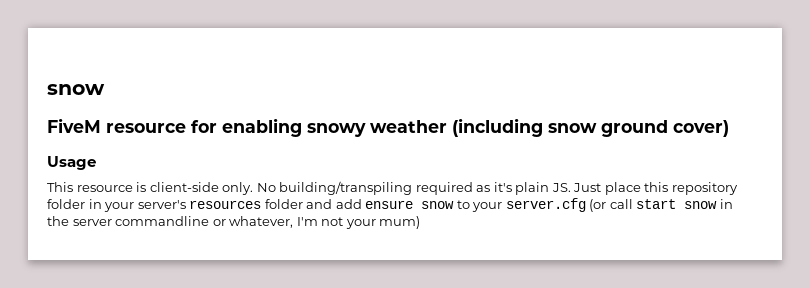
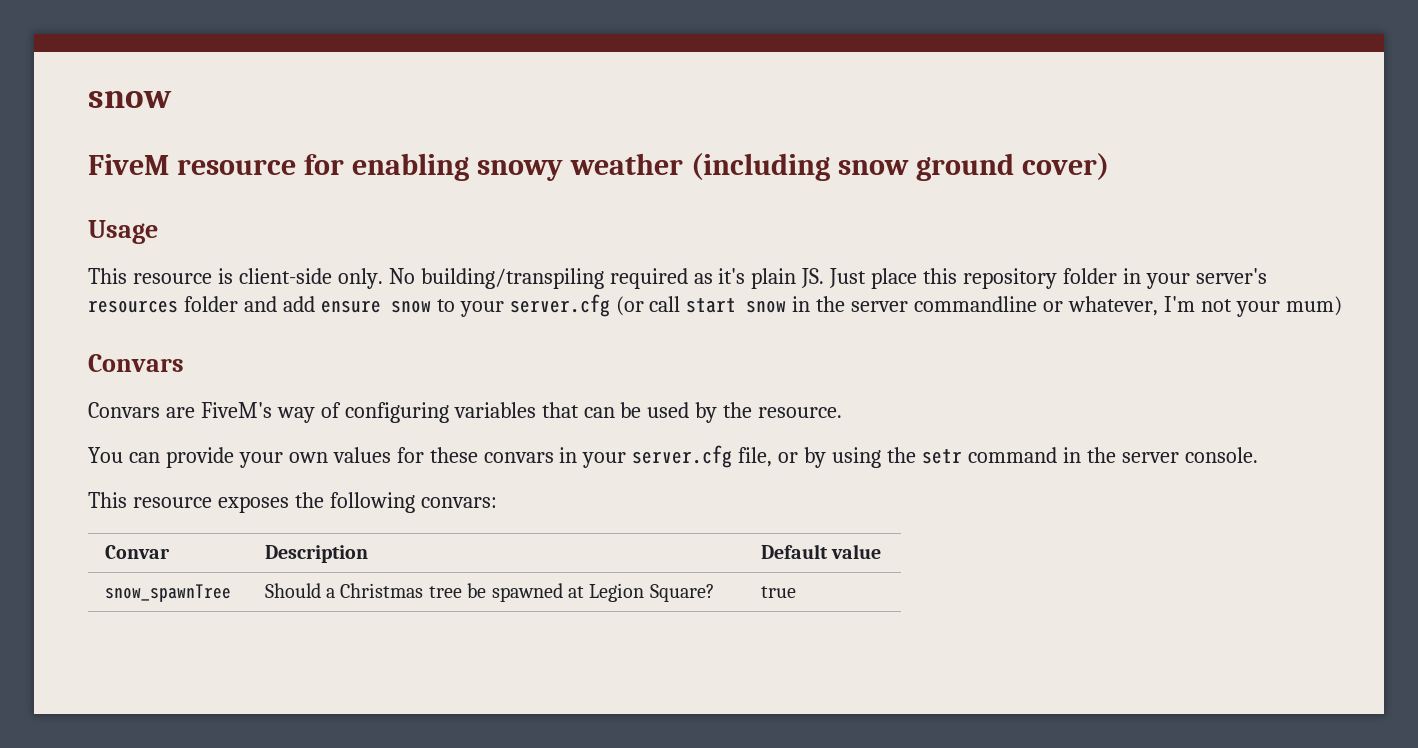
  No building/transpiling required as it's plain JS. Just place this repository folder in your server's resources folder and add ensure snow to your server.cfg (or call start snow in the server commandline or whatever, I'm not your mum)
+ Convars
+ Convars are FiveM's way of configuring variables that can be used by the resource.
+ You can provide your own values for these convars in your server.cfg file, or by using the setr command in the server console.
+ This resource exposes the following convars:
+ Convar | Description | Default value
+ snow_spawnTree | Should a Christmas tree be spawned at Legion Square? | true

